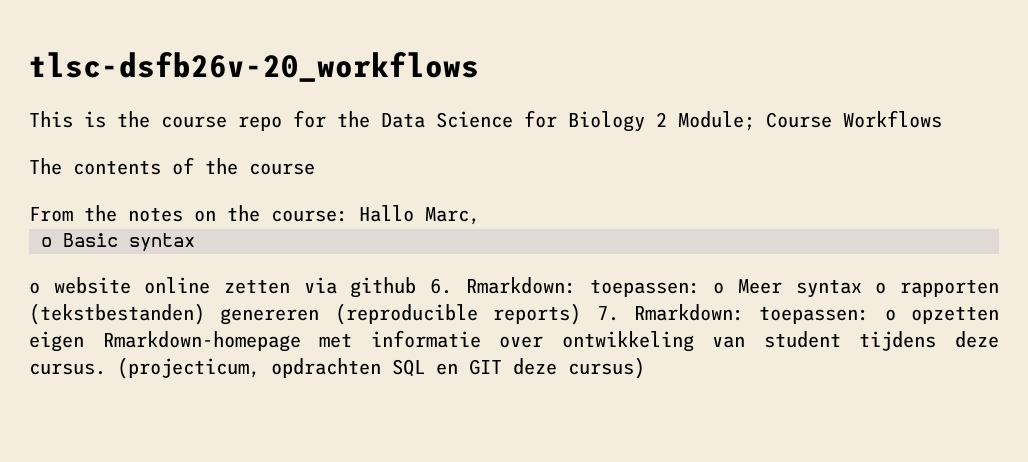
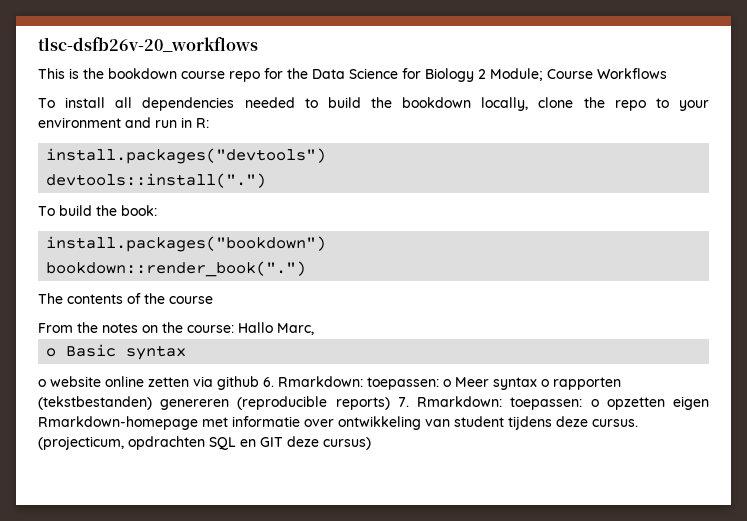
- This is the course repo for the Data Science for Biology 2 Module; Course Workflows
+ This is the bookdown course repo for the Data Science for Biology 2 Module; Course Workflows
+ To install all dependencies needed to build the bookdown locally, clone the repo to your environment and run in R:
+ install.packages("devtools")
+ devtools::install(".")
+ To build the book:
+ install.packages("bookdown")
+ bookdown::render_book(".")

